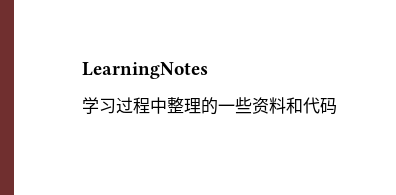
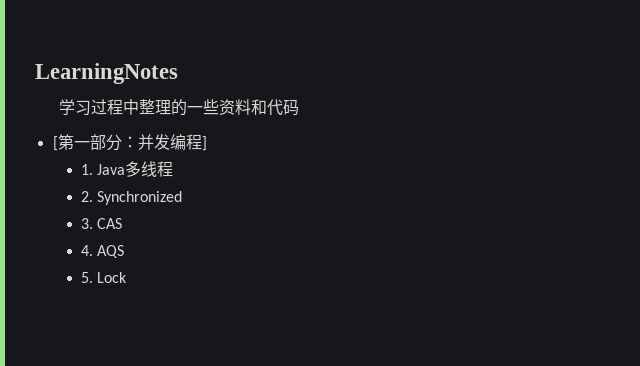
+ [第一部分：并发编程]
+ 1. Java多线程
+ 2. Synchronized
+ 3. CAS
+ 4. AQS
+ 5. Lock

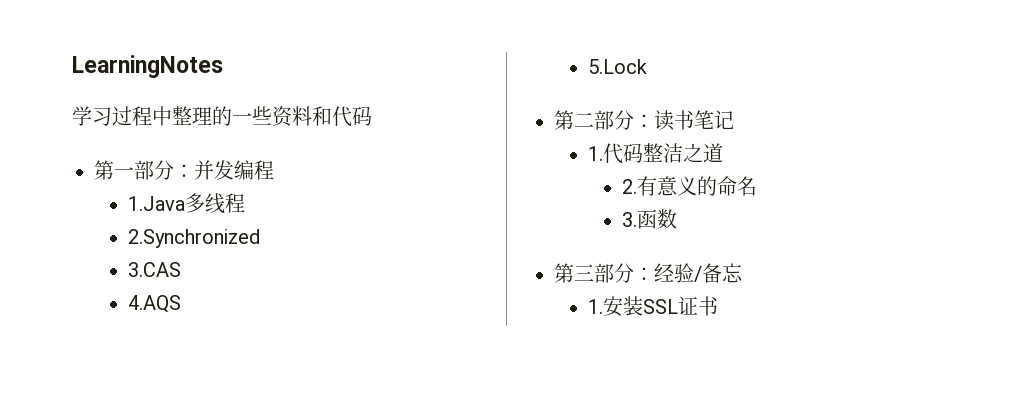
- [第一部分：并发编程]
- 1. Java多线程
+ 第一部分：并发编程
+ 1.Java多线程
- 2. Synchronized
- 3. CAS
- 4. AQS
- 5. Lock
+ 2.Synchronized
+ 3.CAS
+ 4.AQS
+ 5.Lock
+ 第二部分：读书笔记
+ 1.代码整洁之道
+ 2.有意义的命名
+ 3.函数
+ 第三部分：经验/备忘
+ 1.安装SSL证书

